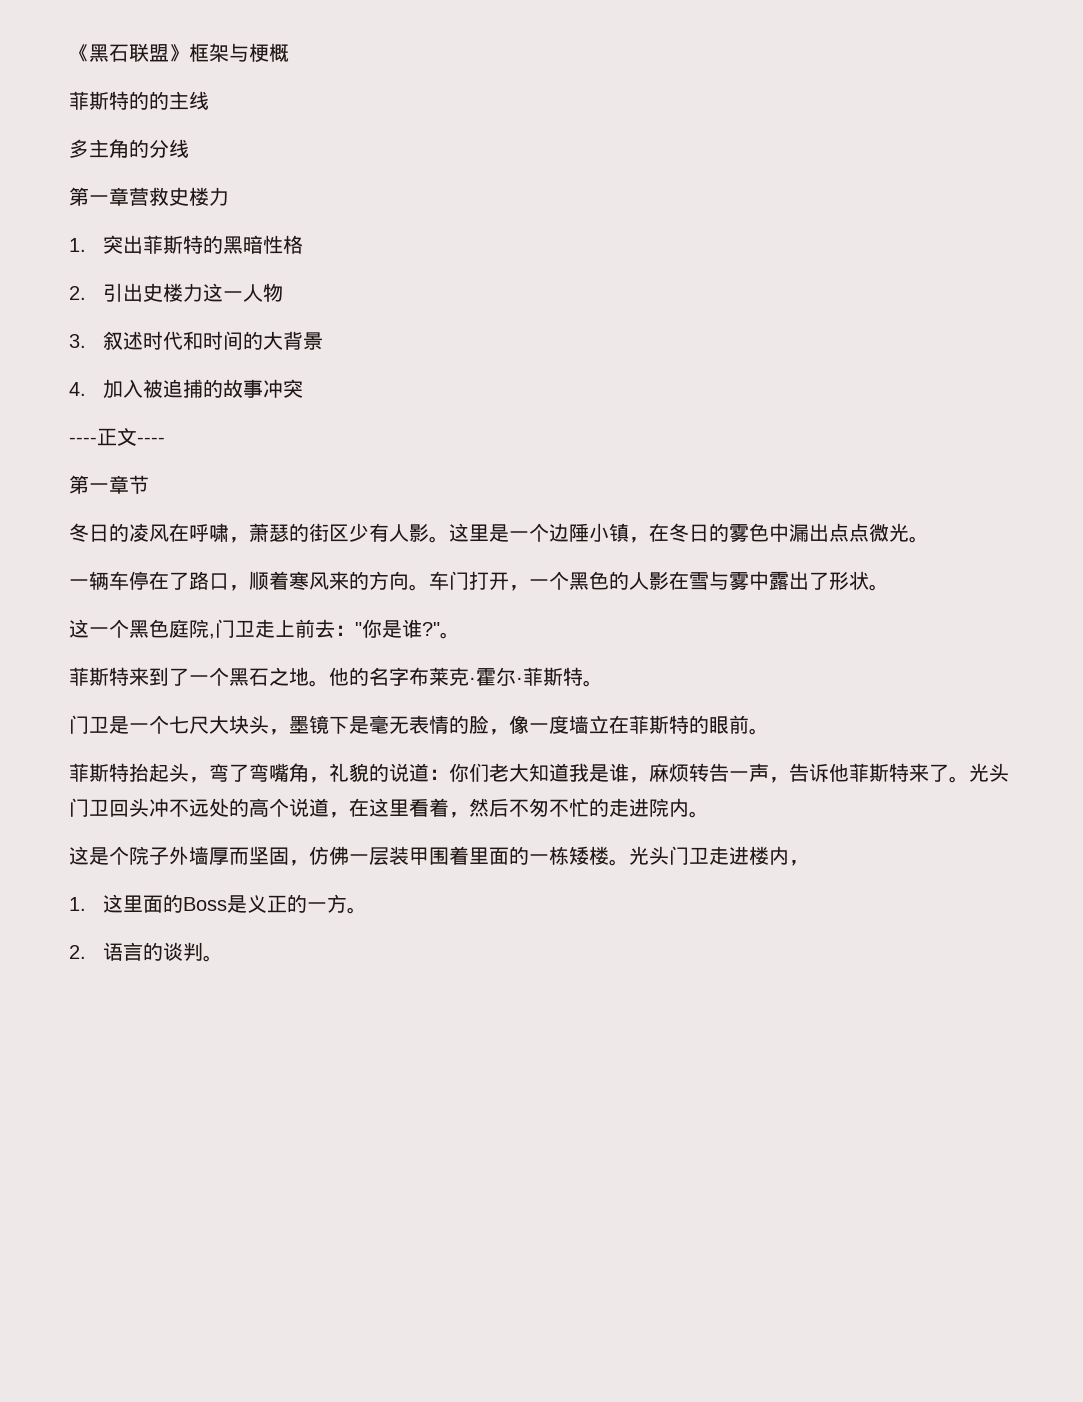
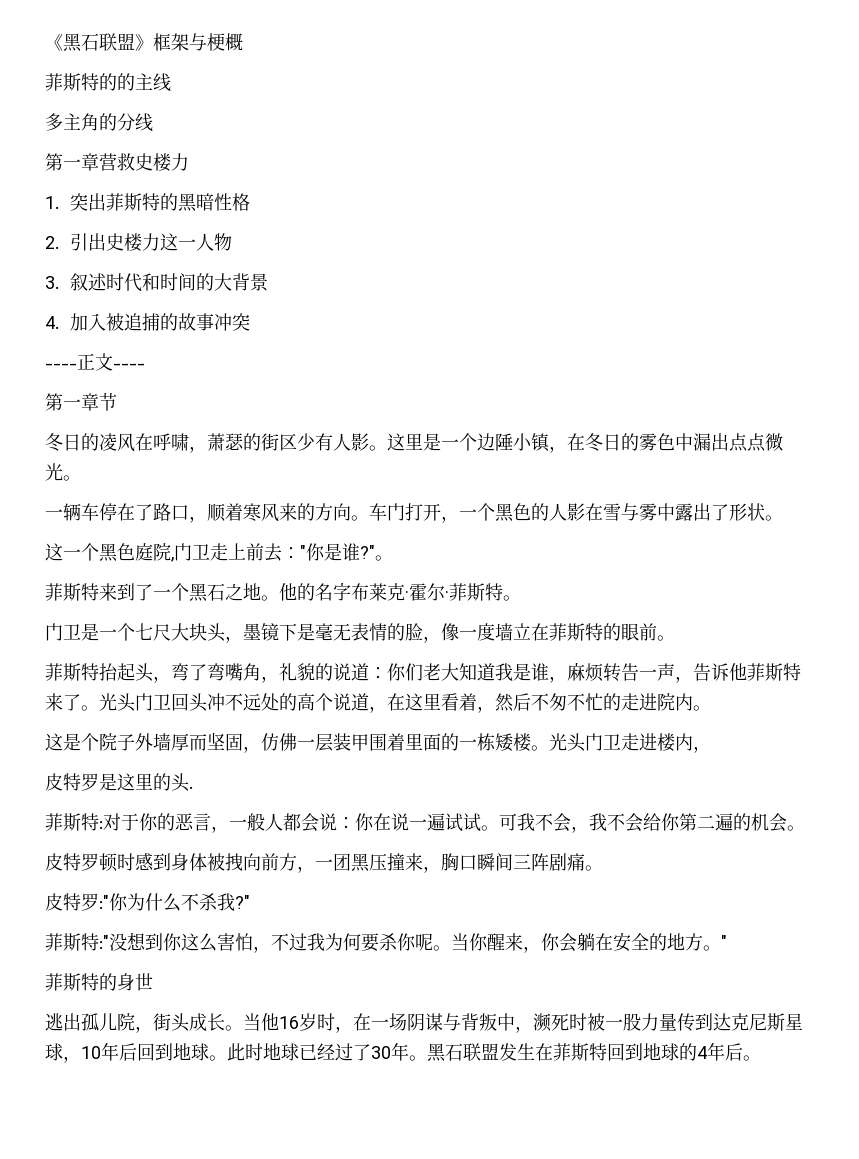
- 1.这里面的Boss是义正的一方。
- 2.语言的谈判。
+ 皮特罗是这里的头.
+ 菲斯特:对于你的恶言，一般人都会说：你在说一遍试试。可我不会，我不会给你第二遍的机会。
+ 皮特罗顿时感到身体被拽向前方，一团黑压撞来，胸口瞬间三阵剧痛。
+ 皮特罗:"你为什么不杀我?"
+ 菲斯特:"没想到你这么害怕，不过我为何要杀你呢。当你醒来，你会躺在安全的地方。"
+ 菲斯特的身世
+ 逃出孤儿院，街头成长。当他16岁时，在一场阴谋与背叛中，濒死时被一股力量传到达克尼斯星球，10年后回到地球。此时地球已经过了30年。黑石联盟发生在菲斯特回到地球的4年后。

